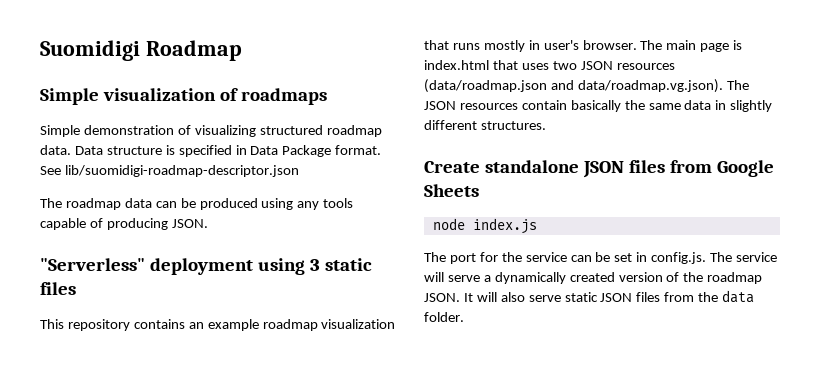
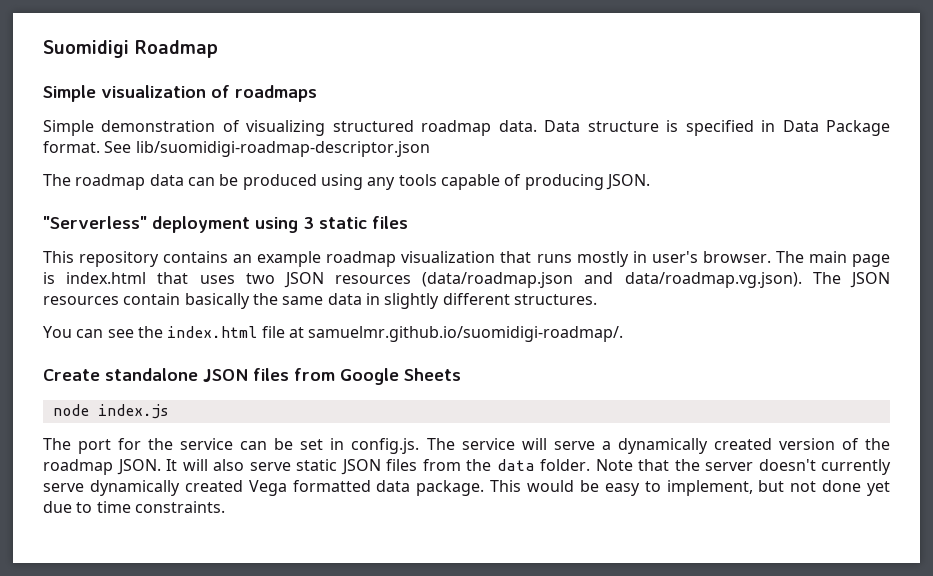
+ You can see the index.html file at samuelmr.github.io/suomidigi-roadmap/.
+ Note that the server doesn't currently serve dynamically created Vega formatted data package. This would be easy to implement, but not done yet due to time constraints.

